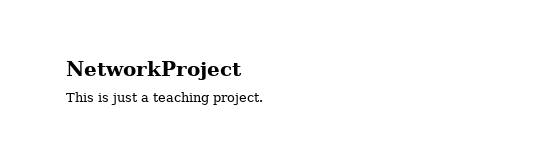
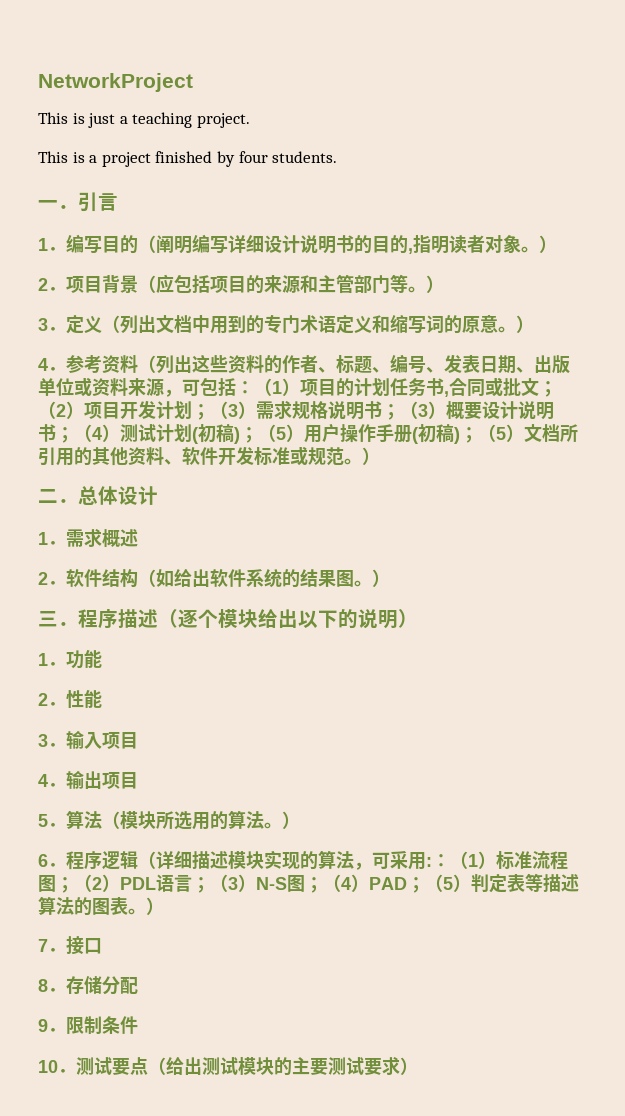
+ This is a project finished by four students.
+ 一．引言
+ 1．编写目的（阐明编写详细设计说明书的目的,指明读者对象。）
+ 2．项目背景（应包括项目的来源和主管部门等。）
+ 3．定义（列出文档中用到的专门术语定义和缩写词的原意。）
+ 4．参考资料（列出这些资料的作者、标题、编号、发表日期、出版单位或资料来源，可包括：（1）项目的计划任务书,合同或批文；（2）项目开发计划；（3）需求规格说明书；（3）概要设计说明书；（4）测试计划(初稿)；（5）用户操作手册(初稿)；（5）文档所引用的其他资料、软件开发标准或规范。）
+ 二．总体设计
+ 1．需求概述
+ 2．软件结构（如给出软件系统的结果图。）
+ 三．程序描述（逐个模块给出以下的说明）
+ 1．功能
+ 2．性能
+ 3．输入项目
+ 4．输出项目
+ 5．算法（模块所选用的算法。）
+ 6．程序逻辑（详细描述模块实现的算法，可采用:：（1）标准流程图；（2）PDL语言；（3）N-S图；（4）PAD；（5）判定表等描述算法的图表。）
+ 7．接口
+ 8．存储分配
+ 9．限制条件
+ 10．测试要点（给出测试模块的主要测试要求）

